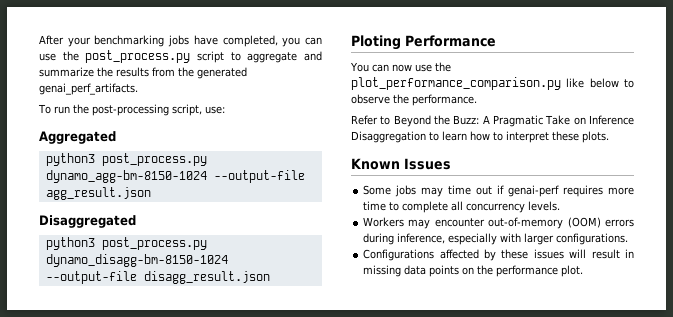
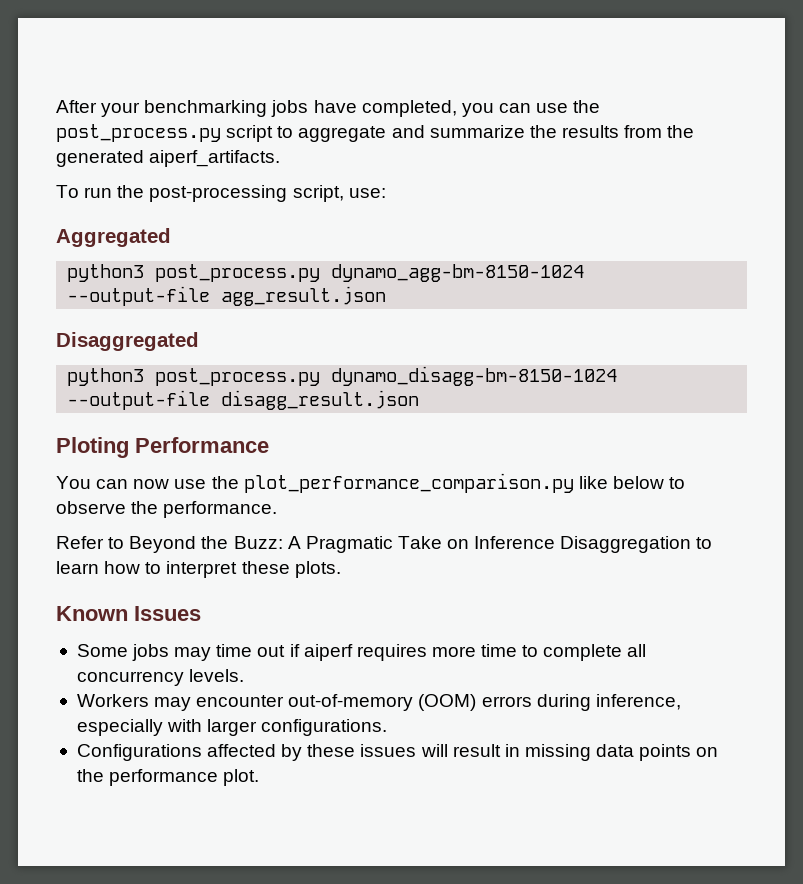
- After your benchmarking jobs have completed, you can use the post_process.py script to aggregate and summarize the results from the generated genai_perf_artifacts.
+ After your benchmarking jobs have completed, you can use the post_process.py script to aggregate and summarize the results from the generated aiperf_artifacts.
- Some jobs may time out if genai-perf requires more time to complete all concurrency levels.
+ Some jobs may time out if aiperf requires more time to complete all concurrency levels.

